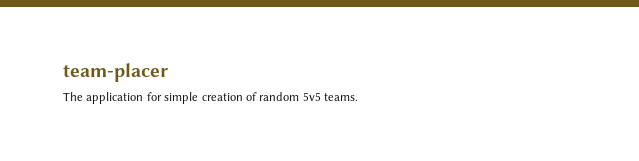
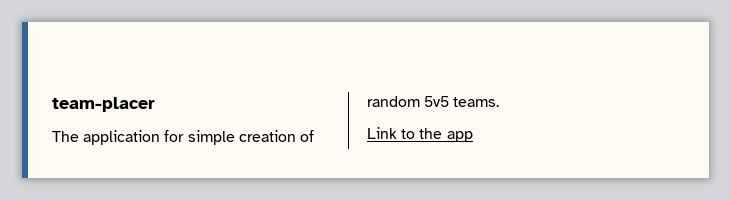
+ Link to the app

